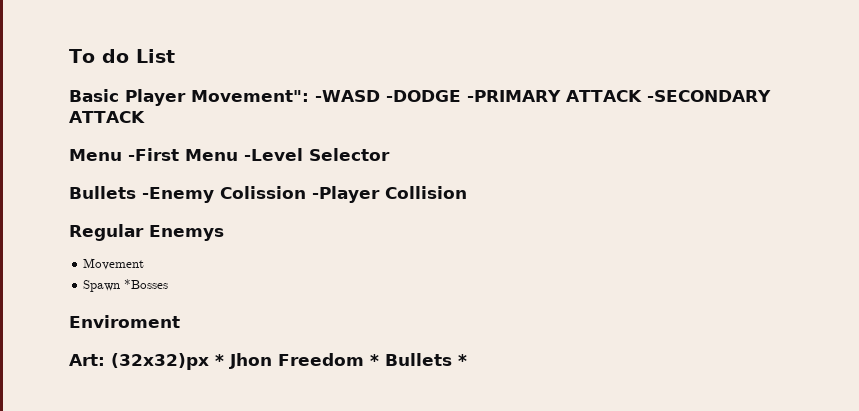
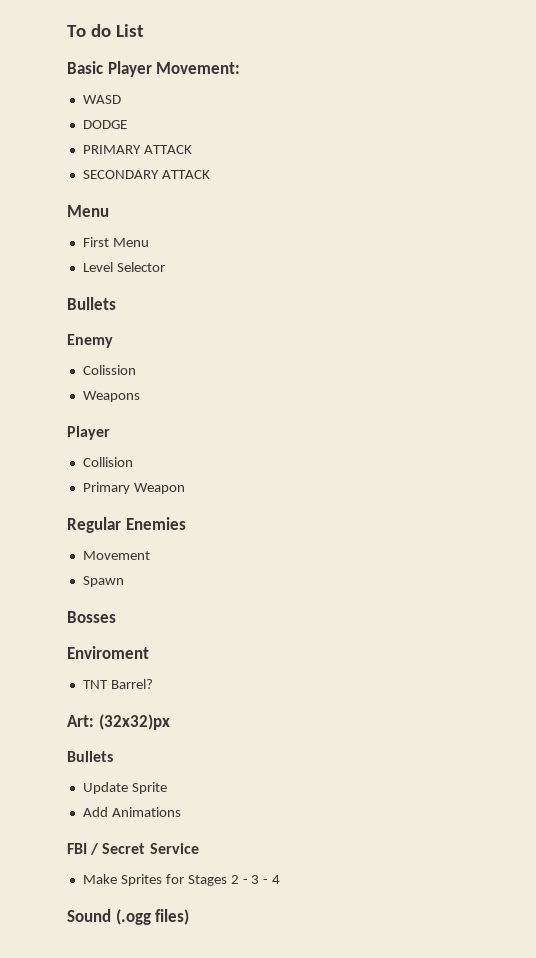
- Basic Player Movement": -WASD -DODGE -PRIMARY ATTACK -SECONDARY ATTACK
- Menu -First Menu -Level Selector
- Bullets -Enemy Colission -Player Collision
+ Basic Player Movement:
+ WASD
+ DODGE
+ PRIMARY ATTACK
+ SECONDARY ATTACK
+ Menu
+ First Menu
+ Level Selector
+ Bullets
+ Enemy
+ Colission
+ Weapons
+ Player
+ Collision
+ Primary Weapon
- Regular Enemys
+ Regular Enemies
- Spawn *Bosses
+ Spawn
+ Bosses
+ TNT Barrel?
- Art: (32x32)px * Jhon Freedom * Bullets *
+ Art: (32x32)px
+ Bullets
+ Update Sprite
+ Add Animations
+ FBI / Secret Service
+ Make Sprites for Stages 2 - 3 - 4
+ Sound (.ogg files)

